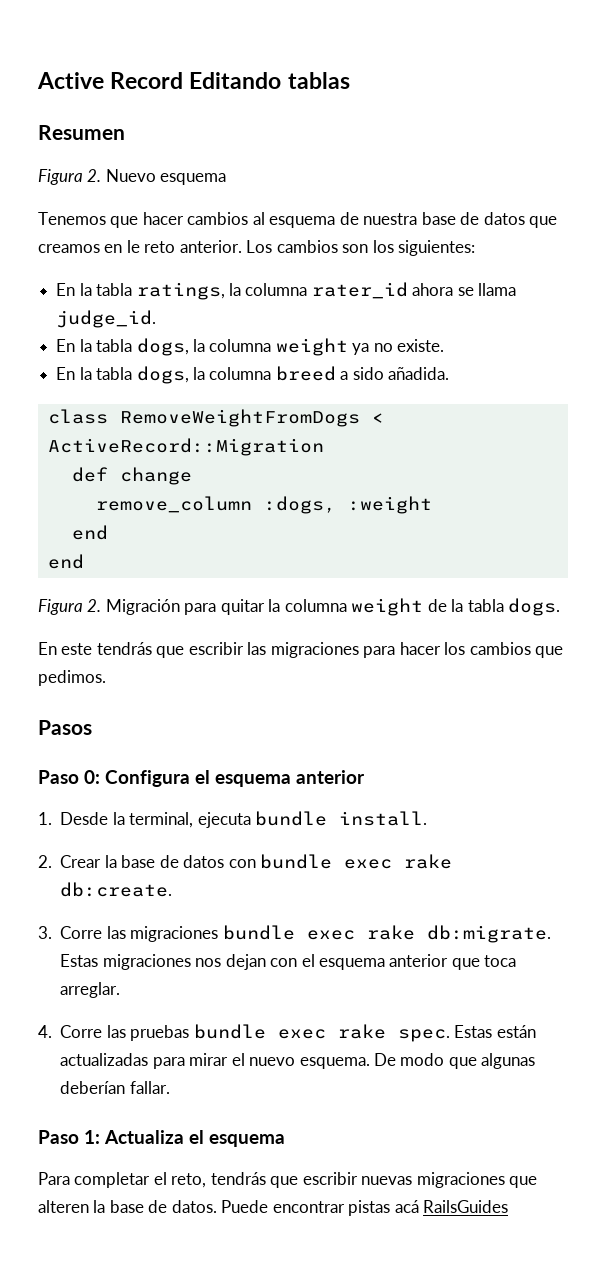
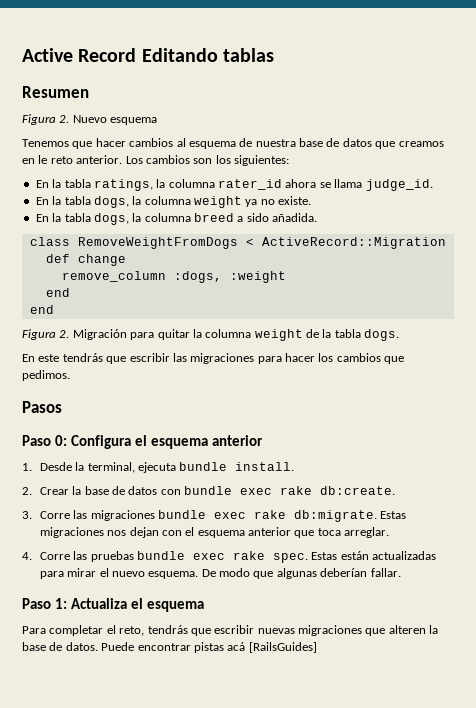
- Puede encontrar pistas acá RailsGuides
+ Puede encontrar pistas acá [RailsGuides]

